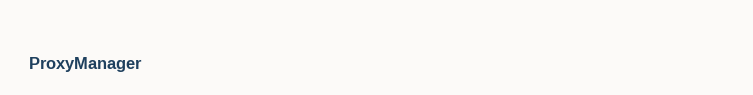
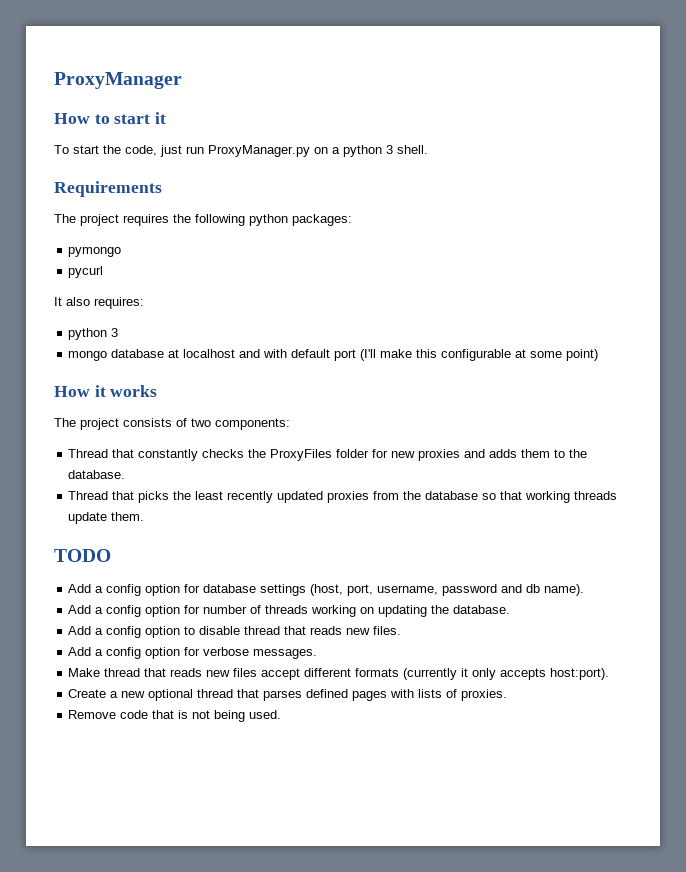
+ How to start it
+ To start the code, just run ProxyManager.py on a python 3 shell.
+ Requirements
+ The project requires the following python packages:
+ pymongo
+ pycurl
+ It also requires:
+ python 3
+ mongo database at localhost and with default port (I'll make this configurable at some point)
+ How it works
+ The project consists of two components:
+ Thread that constantly checks the ProxyFiles folder for new proxies and adds them to the database.
+ Thread that picks the least recently updated proxies from the database so that working threads update them.
+ TODO
+ Add a config option for database settings (host, port, username, password and db name).
+ Add a config option for number of threads working on updating the database.
+ Add a config option to disable thread that reads new files.
+ Add a config option for verbose messages.
+ Make thread that reads new files accept different formats (currently it only accepts host:port).
+ Create a new optional thread that parses defined pages with lists of proxies.
+ Remove code that is not being used.

